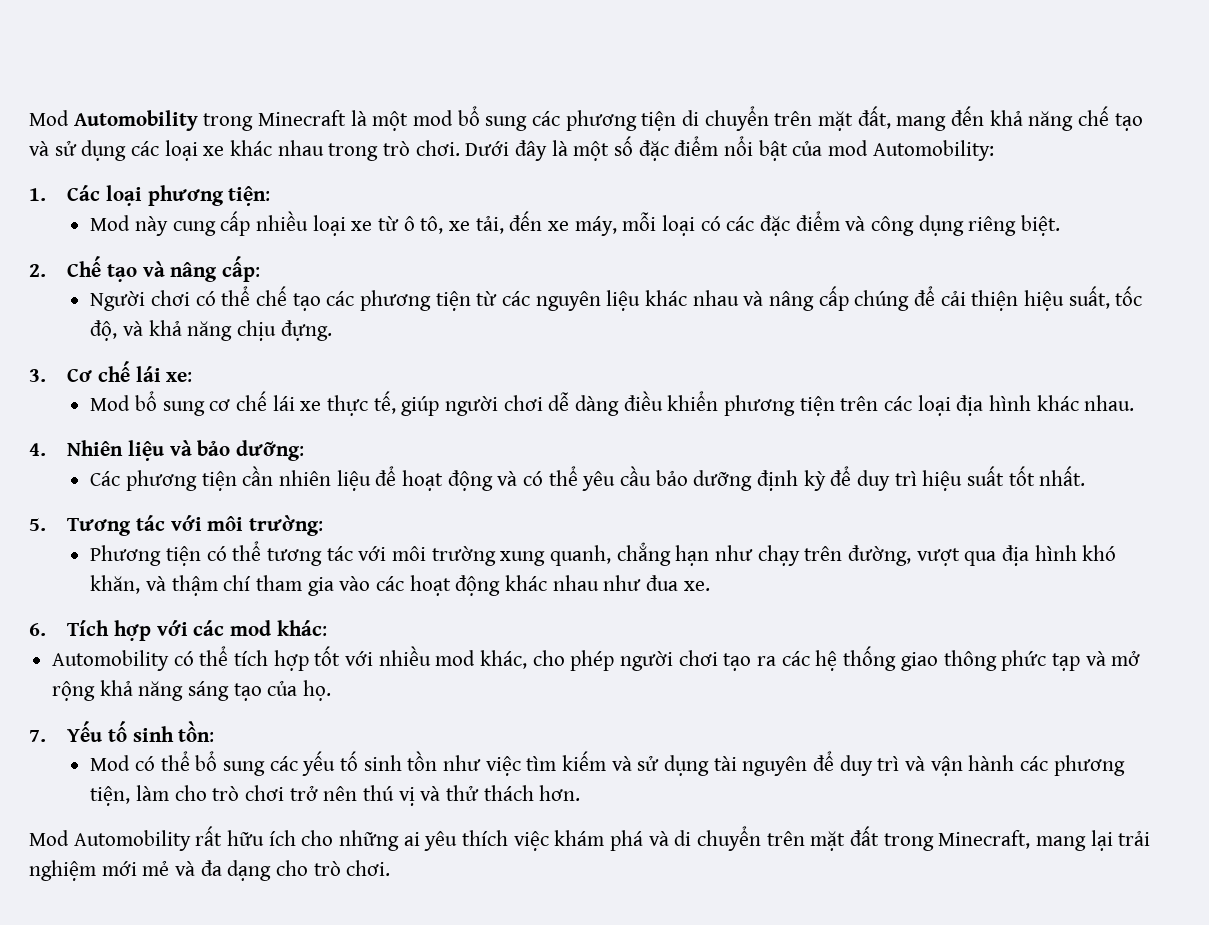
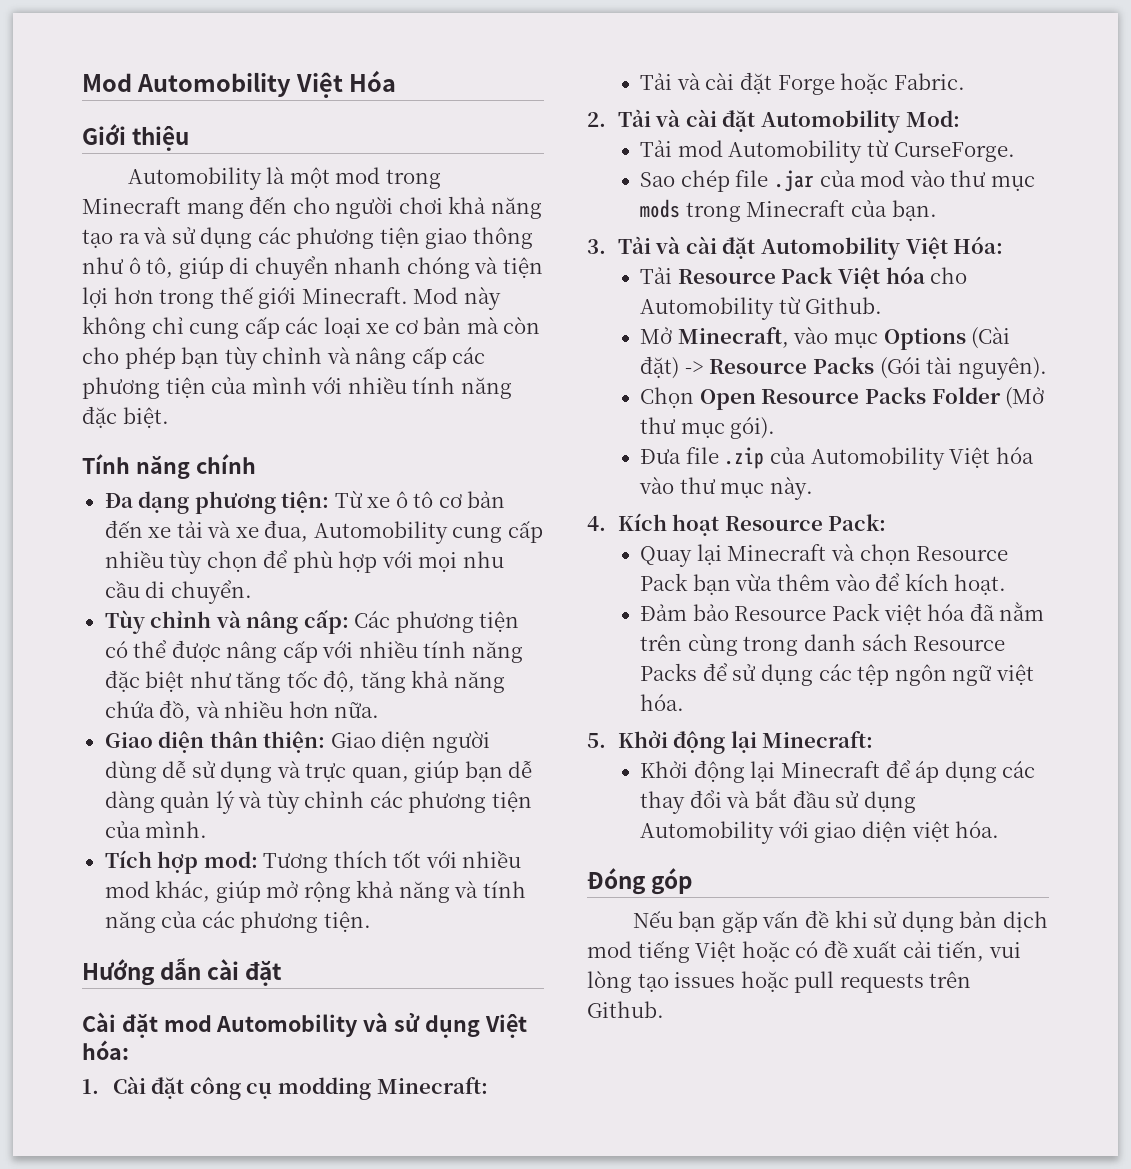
- Mod Automobility trong Minecraft là một mod bổ sung các phương tiện di chuyển trên mặt đất, mang đến khả năng chế tạo và sử dụng các loại xe khác nhau trong trò chơi. Dưới đây là một số đặc điểm nổi bật của mod Automobility:
- 1. Các loại phương tiện:
- Mod này cung cấp nhiều loại xe từ ô tô, xe tải, đến xe máy, mỗi loại có các đặc điểm và công dụng riêng biệt.
- 2. Chế tạo và nâng cấp:
- Người chơi có thể chế tạo các phương tiện từ các nguyên liệu khác nhau và nâng cấp chúng để cải thiện hiệu suất, tốc độ, và khả năng chịu đựng.
- 3. Cơ chế lái xe:
- Mod bổ sung cơ chế lái xe thực tế, giúp người chơi dễ dàng điều khiển phương tiện trên các loại địa hình khác nhau.
- 4. Nhiên liệu và bảo dưỡng:
- Các phương tiện cần nhiên liệu để hoạt động và có thể yêu cầu bảo dưỡng định kỳ để duy trì hiệu suất tốt nhất.
- 5. Tương tác với môi trường:
- Phương tiện có thể tương tác với môi trường xung quanh, chẳng hạn như chạy trên đường, vượt qua địa hình khó khăn, và thậm chí tham gia vào các hoạt động khác nhau như đua xe.
- 6. Tích hợp với các mod khác:
- Automobility có thể tích hợp tốt với nhiều mod khác, cho phép người chơi tạo ra các hệ thống giao thông phức tạp và mở rộng khả năng sáng tạo của họ.
- 7. Yếu tố sinh tồn:
- Mod có thể bổ sung các yếu tố sinh tồn như việc tìm kiếm và sử dụng tài nguyên để duy trì và vận hành các phương tiện, làm cho trò chơi trở nên thú vị và thử thách hơn.
- Mod Automobility rất hữu ích cho những ai yêu thích việc khám phá và di chuyển trên mặt đất trong Minecraft, mang lại trải nghiệm mới mẻ và đa dạng cho trò chơi.
+ Mod Automobility Việt Hóa
+ Giới thiệu
+ Automobility là một mod trong Minecraft mang đến cho người chơi khả năng tạo ra và sử dụng các phương tiện giao thông như ô tô, giúp di chuyển nhanh chóng và tiện lợi hơn trong thế giới Minecraft. Mod này không chỉ cung cấp các loại xe cơ bản mà còn cho phép bạn tùy chỉnh và nâng cấp các phương tiện của mình với nhiều tính năng đặc biệt.
+ Tính năng chính
+ Đa dạng phương tiện: Từ xe ô tô cơ bản đến xe tải và xe đua, Automobility cung cấp nhiều tùy chọn để phù hợp với mọi nhu cầu di chuyển.
+ Tùy chỉnh và nâng cấp: Các phương tiện có thể được nâng cấp với nhiều tính năng đặc biệt như tăng tốc độ, tăng khả năng chứa đồ, và nhiều hơn nữa.
+ Giao diện thân thiện: Giao diện người dùng dễ sử dụng và trực quan, giúp bạn dễ dàng quản lý và tùy chỉnh các phương tiện của mình.
+ Tích hợp mod: Tương thích tốt với nhiều mod khác, giúp mở rộng khả năng và tính năng của các phương tiện.
+ Hướng dẫn cài đặt
+ Cài đặt mod Automobility và sử dụng Việt hóa:
+ 1. Cài đặt công cụ modding Minecraft:
+ Tải và cài đặt Forge hoặc Fabric.
+ 2. Tải và cài đặt Automobility Mod:
+ Tải mod Automobility từ CurseForge.
+ Sao chép file .jar của mod vào thư mục mods trong Minecraft của bạn.
+ 3. Tải và cài đặt Automobility Việt Hóa:
+ Tải Resource Pack Việt hóa cho Automobility từ Github.
+ Mở Minecraft, vào mục Options (Cài đặt) -> Resource Packs (Gói tài nguyên).
+ Chọn Open Resource Packs Folder (Mở thư mục gói).
+ Đưa file .zip của Automobility Việt hóa vào thư mục này.
+ 4. Kích hoạt Resource Pack:
+ Quay lại Minecraft và chọn Resource Pack bạn vừa thêm vào để kích hoạt.
+ Đảm bảo Resource Pack việt hóa đã nằm trên cùng trong danh sách Resource Packs để sử dụng các tệp ngôn ngữ việt hóa.
+ 5. Khởi động lại Minecraft:
+ Khởi động lại Minecraft để áp dụng các thay đổi và bắt đầu sử dụng Automobility với giao diện việt hóa.
+ Đóng góp
+ Nếu bạn gặp vấn đề khi sử dụng bản dịch mod tiếng Việt hoặc có đề xuất cải tiến, vui lòng tạo issues hoặc pull requests trên Github.

